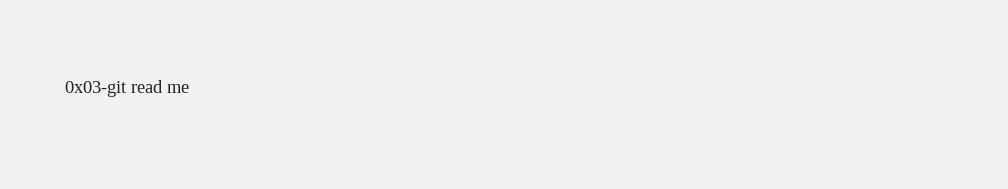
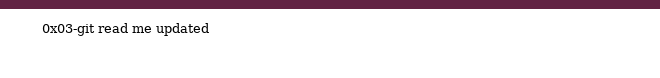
- 0x03-git read me
+ 0x03-git read me updated

